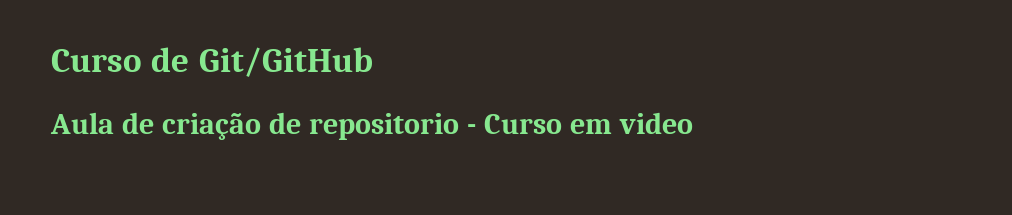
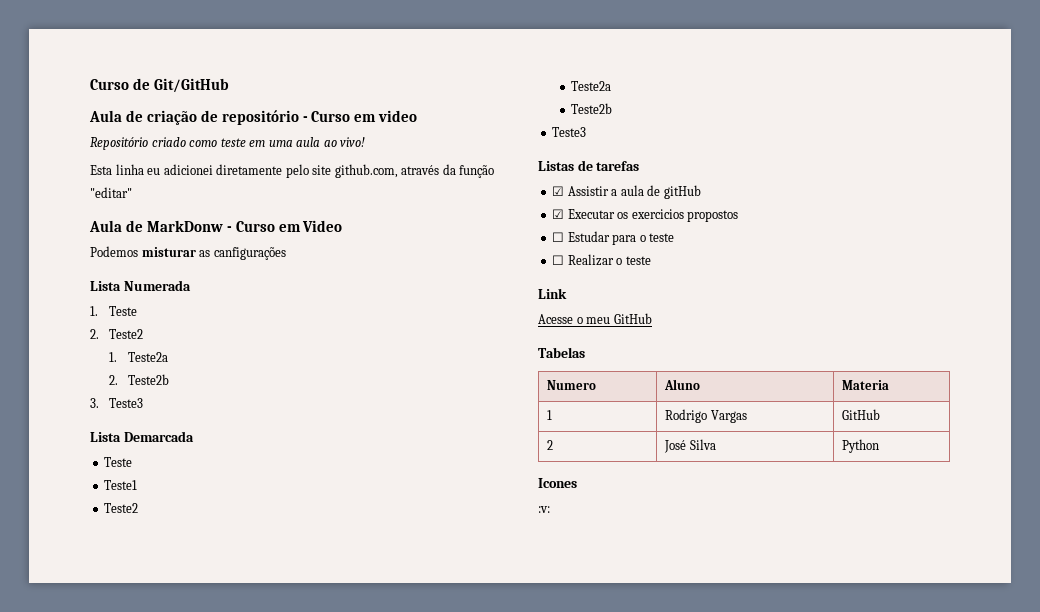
- Aula de criação de repositorio - Curso em video
+ Aula de criação de repositório - Curso em video
+ Repositório criado como teste em uma aula ao vivo!
+ Esta linha eu adicionei diretamente pelo site github.com, através da função "editar"
+ Aula de MarkDonw - Curso em Video
+ Podemos misturar as canfigurações
+ Lista Numerada
+ 1. Teste
+ 2. Teste2
+ 1. Teste2a
+ 2. Teste2b
+ 3. Teste3
+ Lista Demarcada
+ Teste
+ Teste1
+ Teste2
+ Teste2a
+ Teste2b
+ Teste3
+ Listas de tarefas
+ ☑ Assistir a aula de gitHub
+ ☑ Executar os exercicios propostos
+ ☐ Estudar para o teste
+ ☐ Realizar o teste
+ Link
+ Acesse o meu GitHub
+ Tabelas
+ Numero | Aluno | Materia
+ 1 | Rodrigo Vargas | GitHub
+ 2 | José Silva | Python
+ Icones
+ :v:

